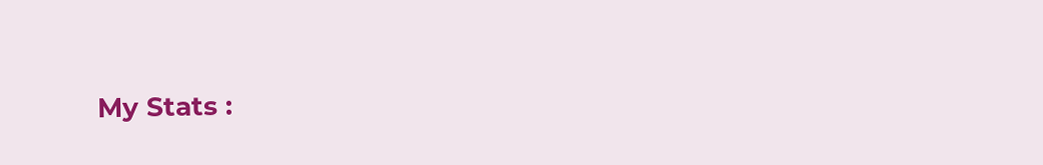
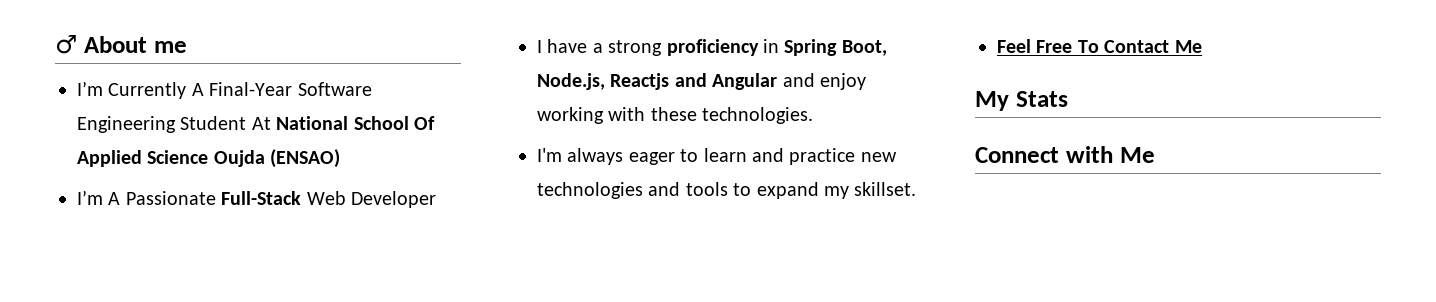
+ ♂ About me
+ I’m Currently A Final-Year Software Engineering Student At National School Of Applied Science Oujda (ENSAO)
+ I’m A Passionate Full-Stack Web Developer
+ I have a strong proficiency in Spring Boot, Node.js, Reactjs and Angular and enjoy working with these technologies.
+ I'm always eager to learn and practice new technologies and tools to expand my skillset.
+ Feel Free To Contact Me
- My Stats :
+ My Stats
+ Connect with Me

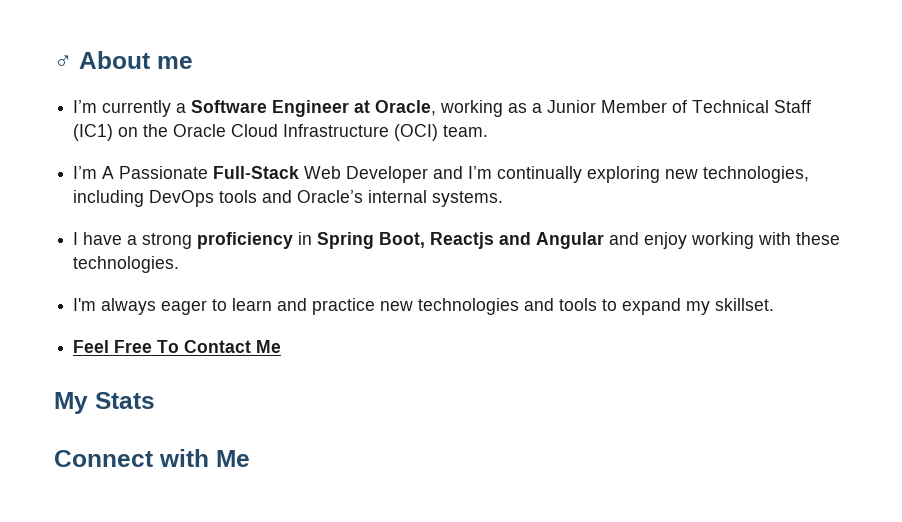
- I’m Currently A Final-Year Software Engineering Student At National School Of Applied Science Oujda (ENSAO)
+ I’m currently a Software Engineer at Oracle, working as a Junior Member of Technical Staff (IC1) on the Oracle Cloud Infrastructure (OCI) team.
- I’m A Passionate Full-Stack Web Developer
+ I’m A Passionate Full-Stack Web Developer and I’m continually exploring new technologies, including DevOps tools and Oracle’s internal systems.
- I have a strong proficiency in Spring Boot, Node.js, Reactjs and Angular and enjoy working with these technologies.
+ I have a strong proficiency in Spring Boot, Reactjs and Angular and enjoy working with these technologies.

